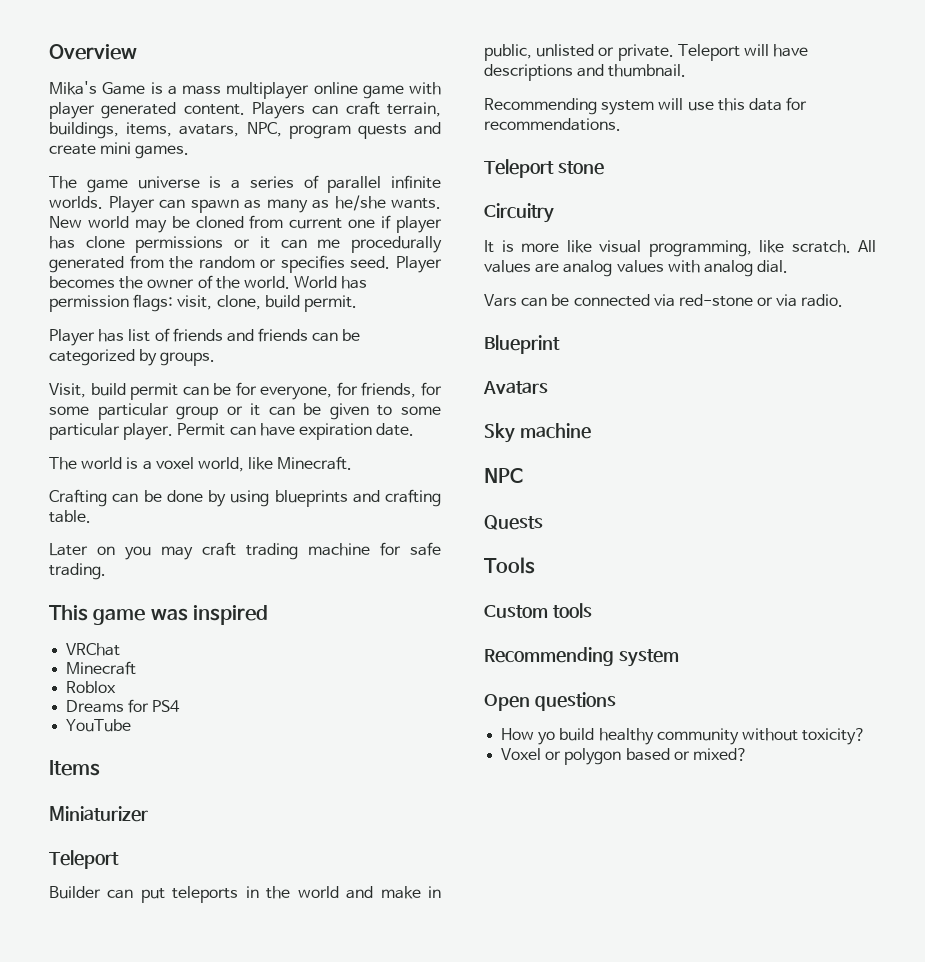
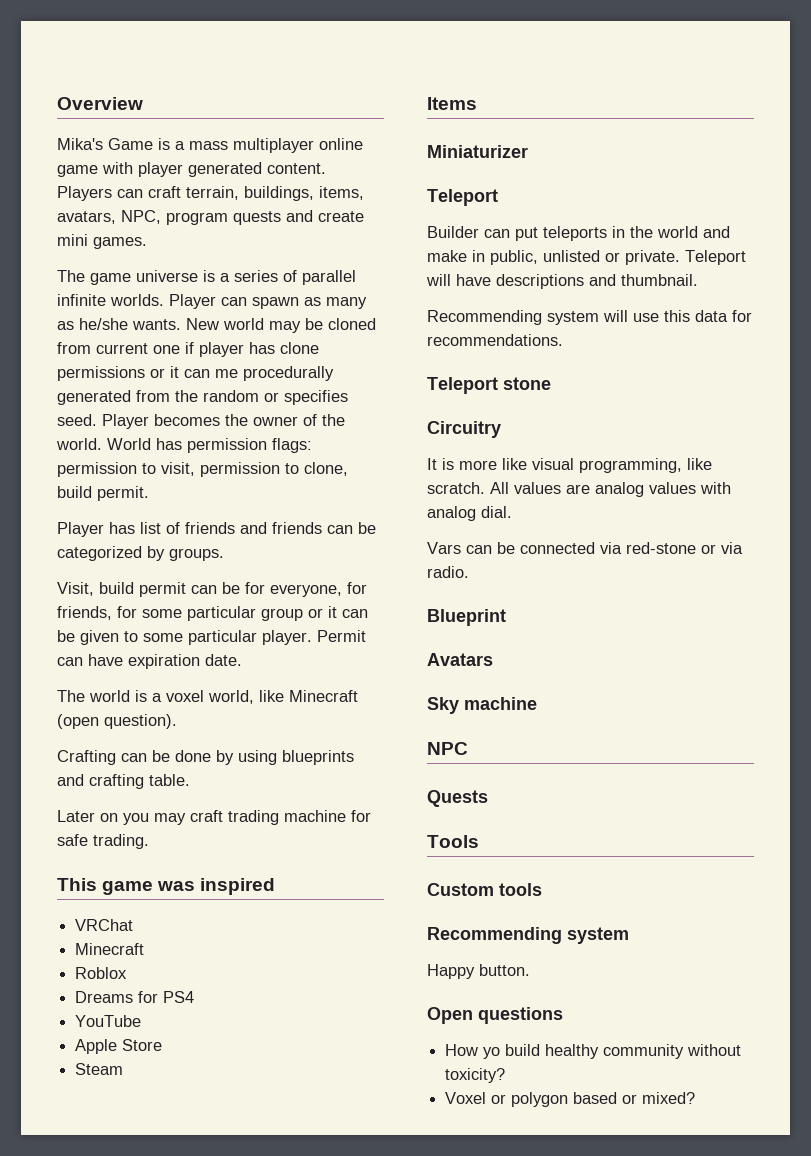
- World has permission flags: visit, clone, build permit.
+ World has permission flags: permission to visit, permission to clone, build permit.
- The world is a voxel world, like Minecraft.
+ The world is a voxel world, like Minecraft (open question).
+ Apple Store
+ Steam
+ Happy button.

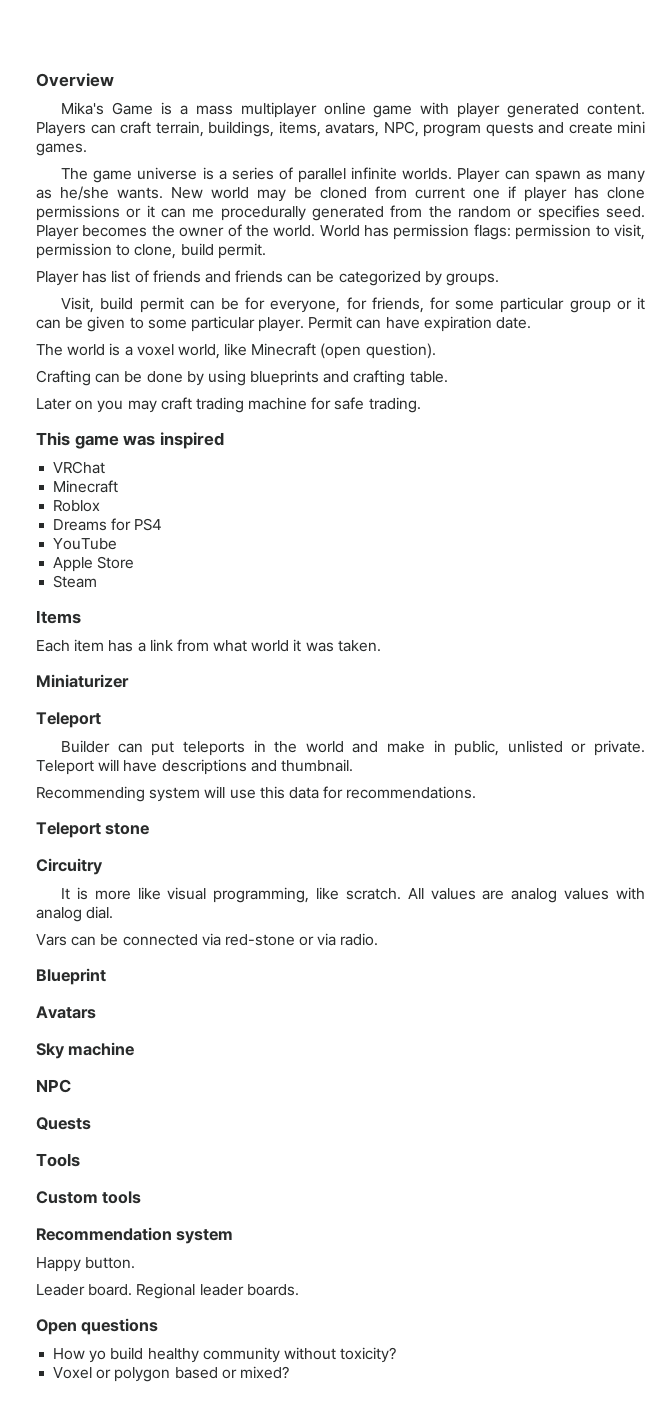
+ Each item has a link from what world it was taken.
  Custom tools
- Recommending system
+ Recommendation system
+ Leader board. Regional leader boards.

